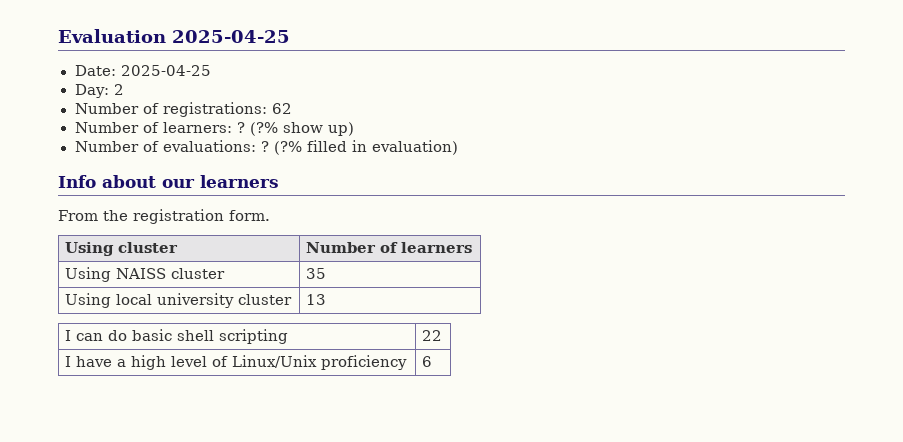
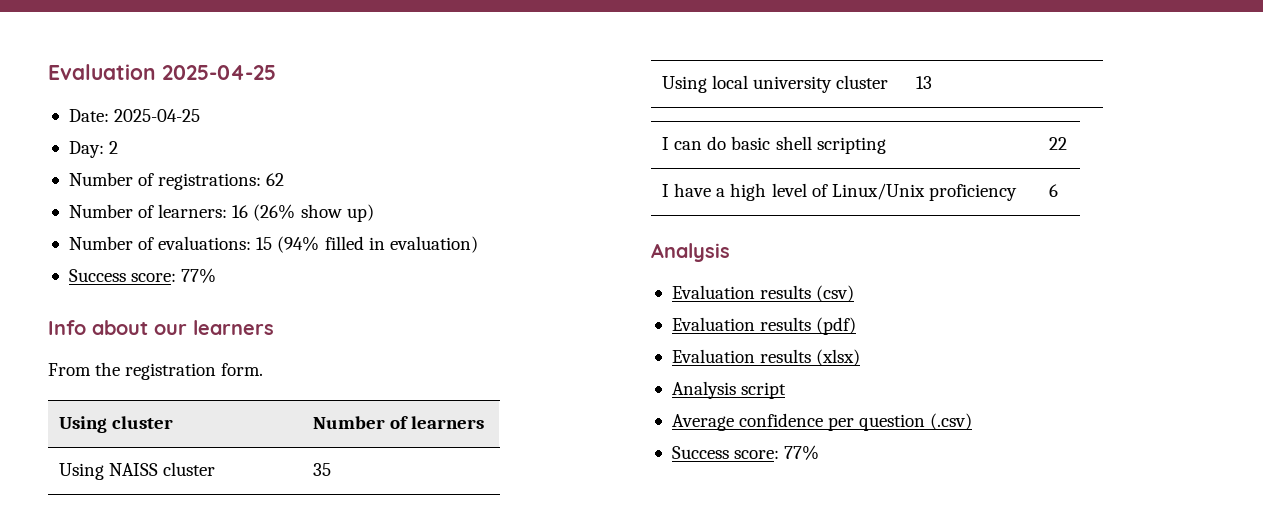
- Number of learners: ? (?% show up)
+ Number of learners: 16 (26% show up)
- Number of evaluations: ? (?% filled in evaluation)
+ Number of evaluations: 15 (94% filled in evaluation)
+ Success score: 77%
  I have a high level of Linux/Unix proficiency | 6
+ Analysis
+ Evaluation results (csv)
+ Evaluation results (pdf)
+ Evaluation results (xlsx)
+ Analysis script
+ Average confidence per question (.csv)
+ Success score: 77%

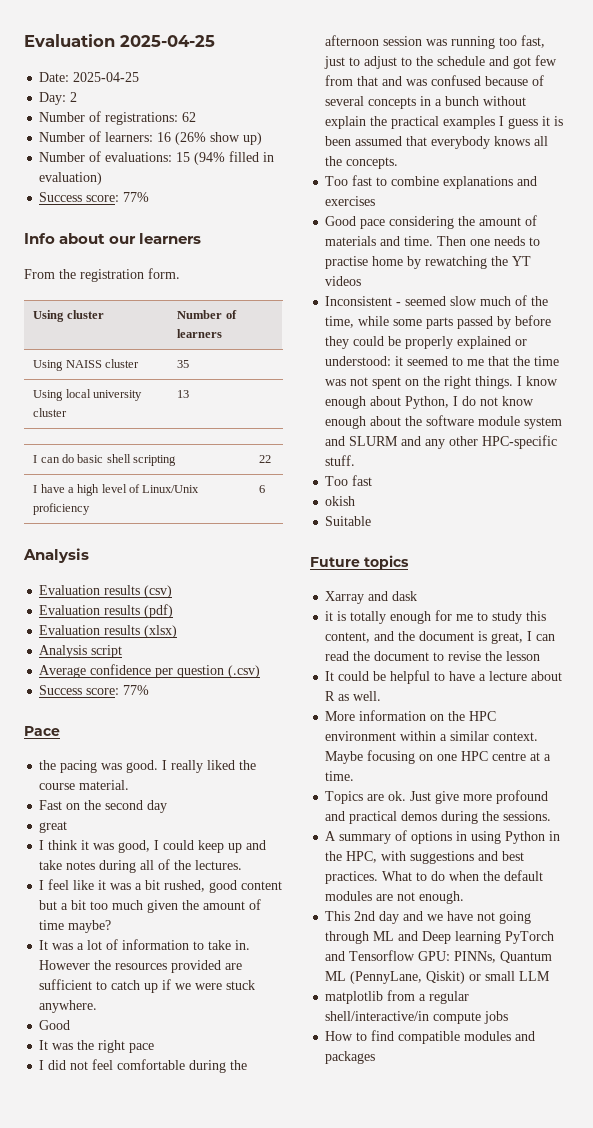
+ Pace
+ the pacing was good. I really liked the course material.
+ Fast on the second day
+ great
+ I think it was good, I could keep up and take notes during all of the lectures.
+ I feel like it was a bit rushed, good content but a bit too much given the amount of time maybe?
+ It was a lot of information to take in. However the resources provided are sufficient to catch up if we were stuck anywhere.
+ Good
+ It was the right pace
+ I did not feel comfortable during the afternoon session was running too fast, just to adjust to the schedule and got few from that and was confused because of several concepts in a bunch without explain the practical examples I guess it is been assumed that everybody knows all the concepts.
+ Too fast to combine explanations and exercises
+ Good pace considering the amount of materials and time. Then one needs to practise home by rewatching the YT videos
+ Inconsistent - seemed slow much of the time, while some parts passed by before they could be properly explained or understood: it seemed to me that the time was not spent on the right things. I know enough about Python, I do not know enough about the software module system and SLURM and any other HPC-specific stuff.
+ Too fast
+ okish
+ Suitable
+ Future topics
+ Xarray and dask
+ it is totally enough for me to study this content, and the document is great, I can read the document to revise the lesson
+ It could be helpful to have a lecture about R as well.
+ More information on the HPC environment within a similar context. Maybe focusing on one HPC centre at a time.
+ Topics are ok. Just give more profound and practical demos during the sessions.
+ A summary of options in using Python in the HPC, with suggestions and best practices. What to do when the default modules are not enough.
+ This 2nd day and we have not going through ML and Deep learning PyTorch and Tensorflow GPU: PINNs, Quantum ML (PennyLane, Qiskit) or small LLM
+ matplotlib from a regular shell/interactive/in compute jobs
+ How to find compatible modules and packages

